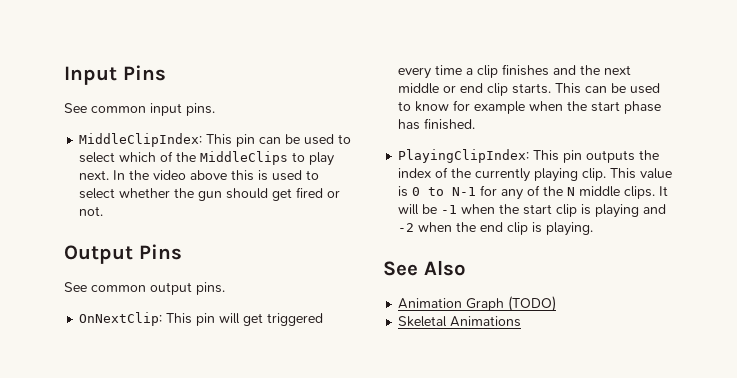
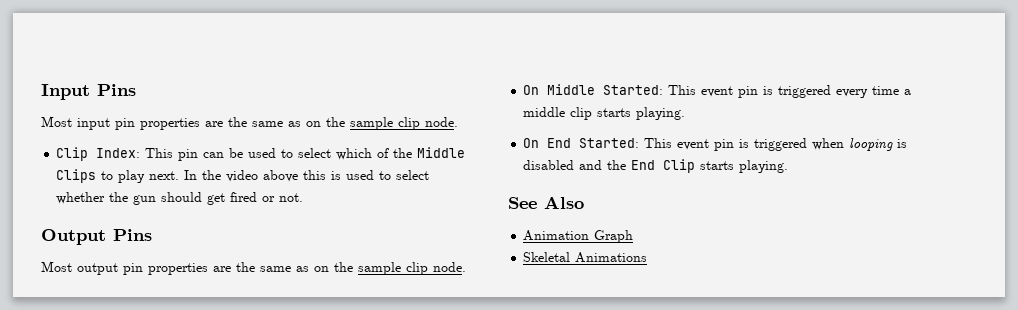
- See common input pins.
- MiddleClipIndex: This pin can be used to select which of the MiddleClips to play next.
+ Most input pin properties are the same as on the sample clip node.
+ Clip Index: This pin can be used to select which of the Middle Clips to play next.
- See common output pins.
- OnNextClip: This pin will get triggered every time a clip finishes and the next middle or end clip starts. This can be used to know for example when the start phase has finished.
- PlayingClipIndex: This pin outputs the index of the currently playing clip. This value is 0 to N-1 for any of the N middle clips. It will be -1 when the start clip is playing and -2 when the end clip is playing.
+ Most output pin properties are the same as on the sample clip node.
+ On Middle Started: This event pin is triggered every time a middle clip starts playing.
+ On End Started: This event pin is triggered when looping is disabled and the End Clip starts playing.
- Animation Graph (TODO)
+ Animation Graph

